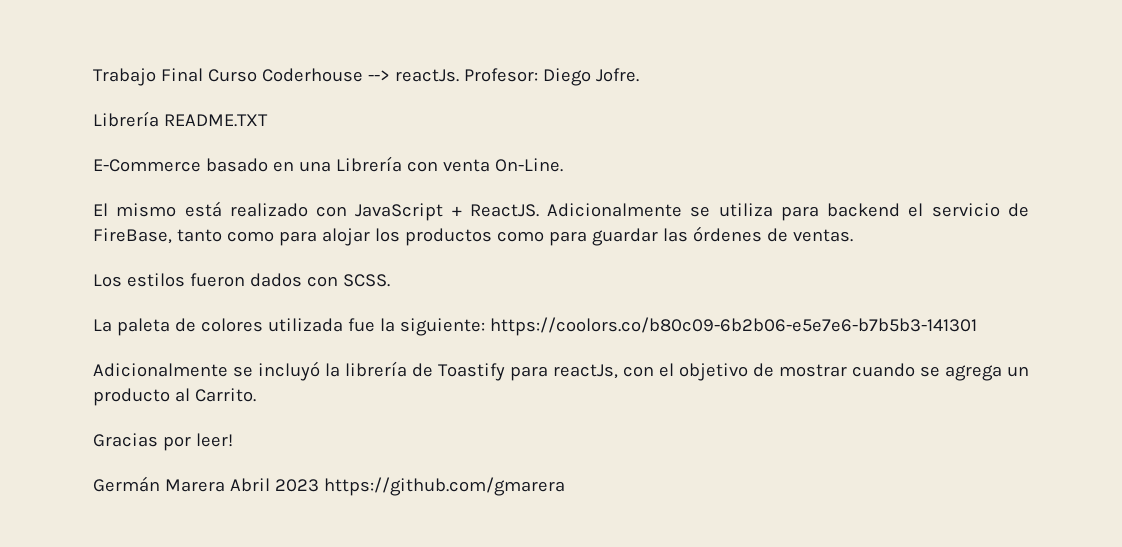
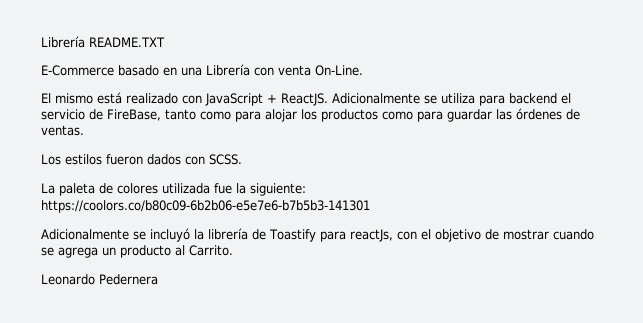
- Trabajo Final Curso Coderhouse --> reactJs. Profesor: Diego Jofre.
- Gracias por leer!
- Germán Marera Abril 2023 https://github.com/gmarera
+ Leonardo Pedernera

